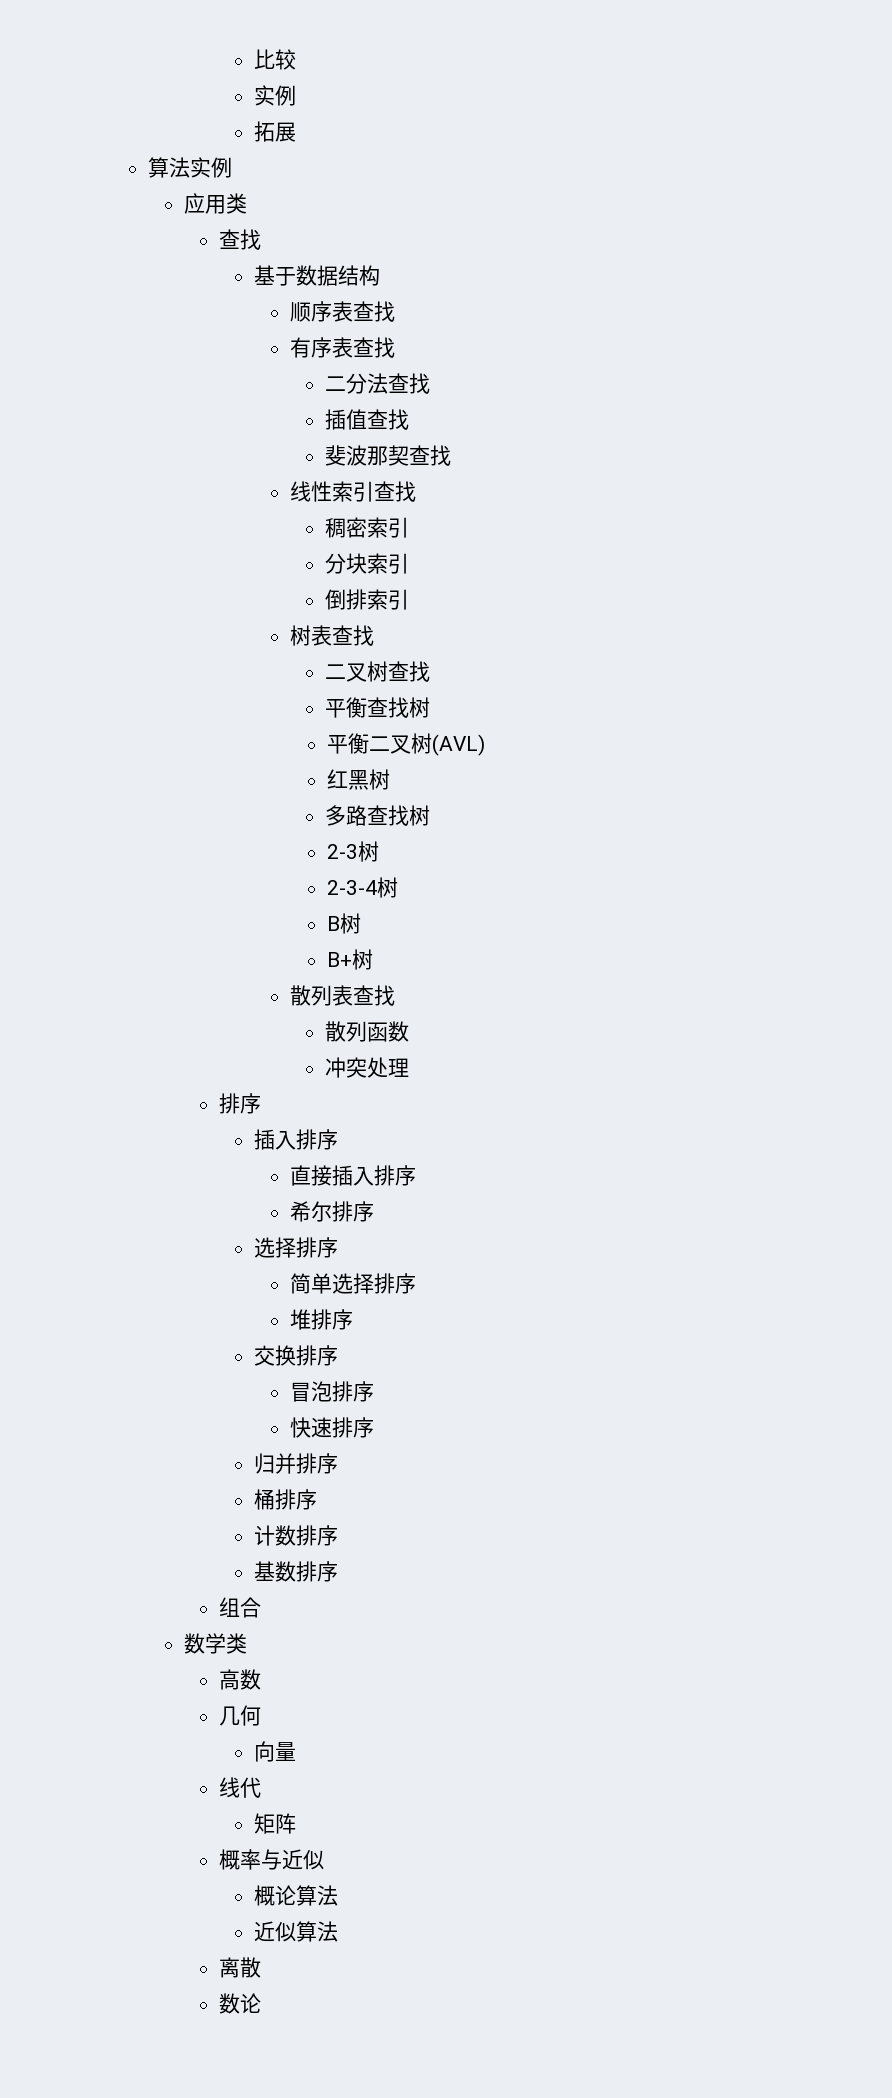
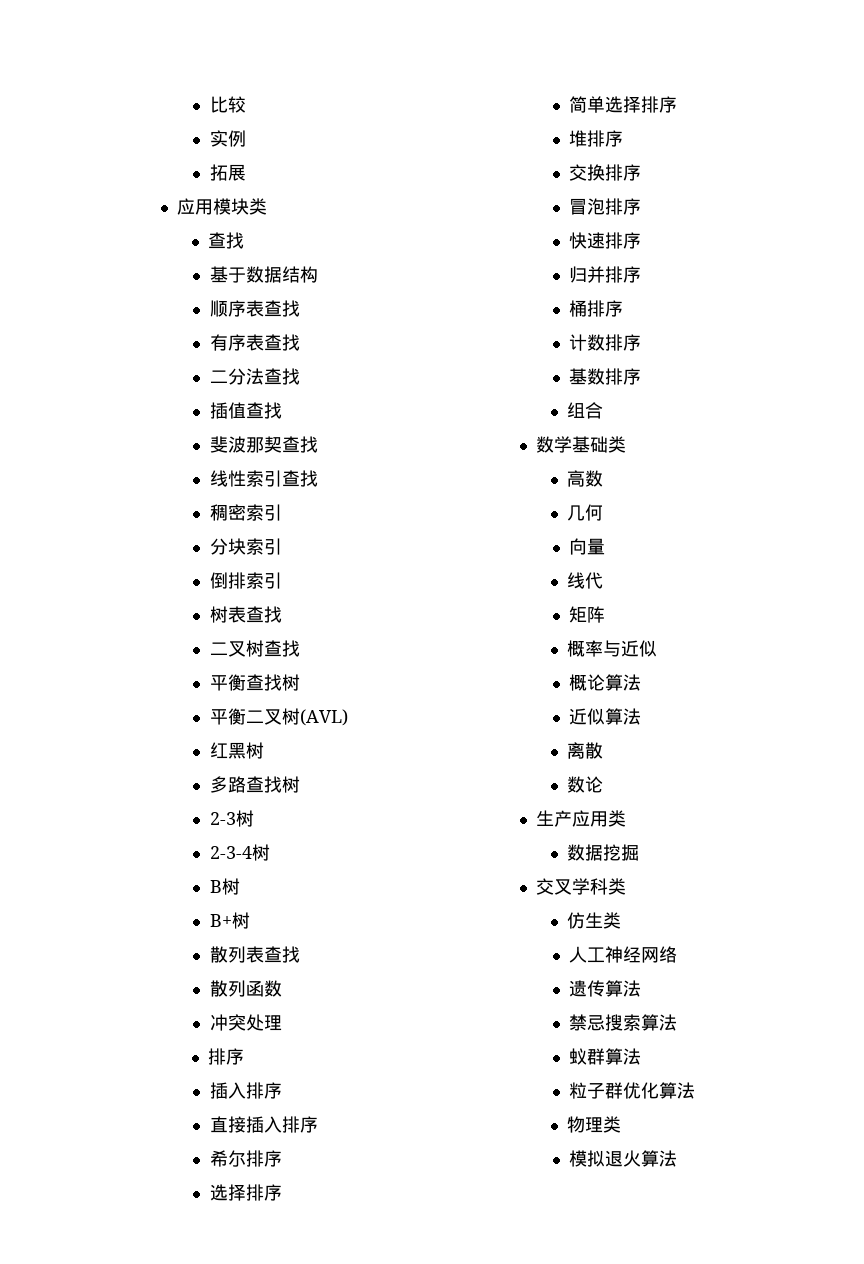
- 算法实例
- 应用类
+ 应用模块类
- 数学类
+ 数学基础类
+ 生产应用类
+ 数据挖掘
+ 交叉学科类
+ 仿生类
+ 人工神经网络
+ 遗传算法
+ 禁忌搜索算法
+ 蚁群算法
+ 粒子群优化算法
+ 物理类
+ 模拟退火算法

